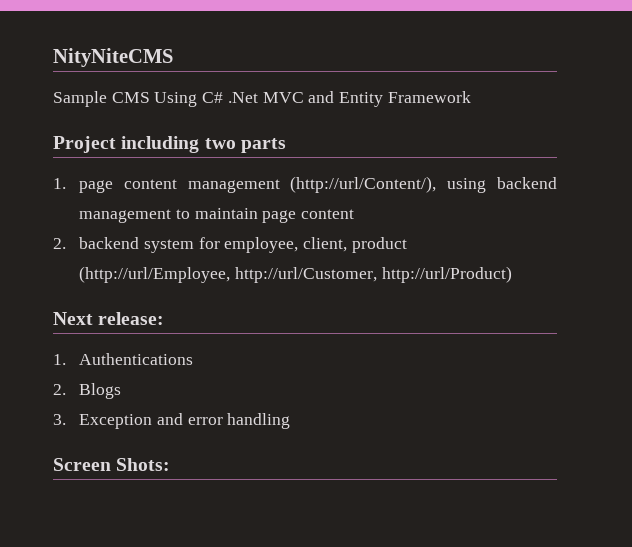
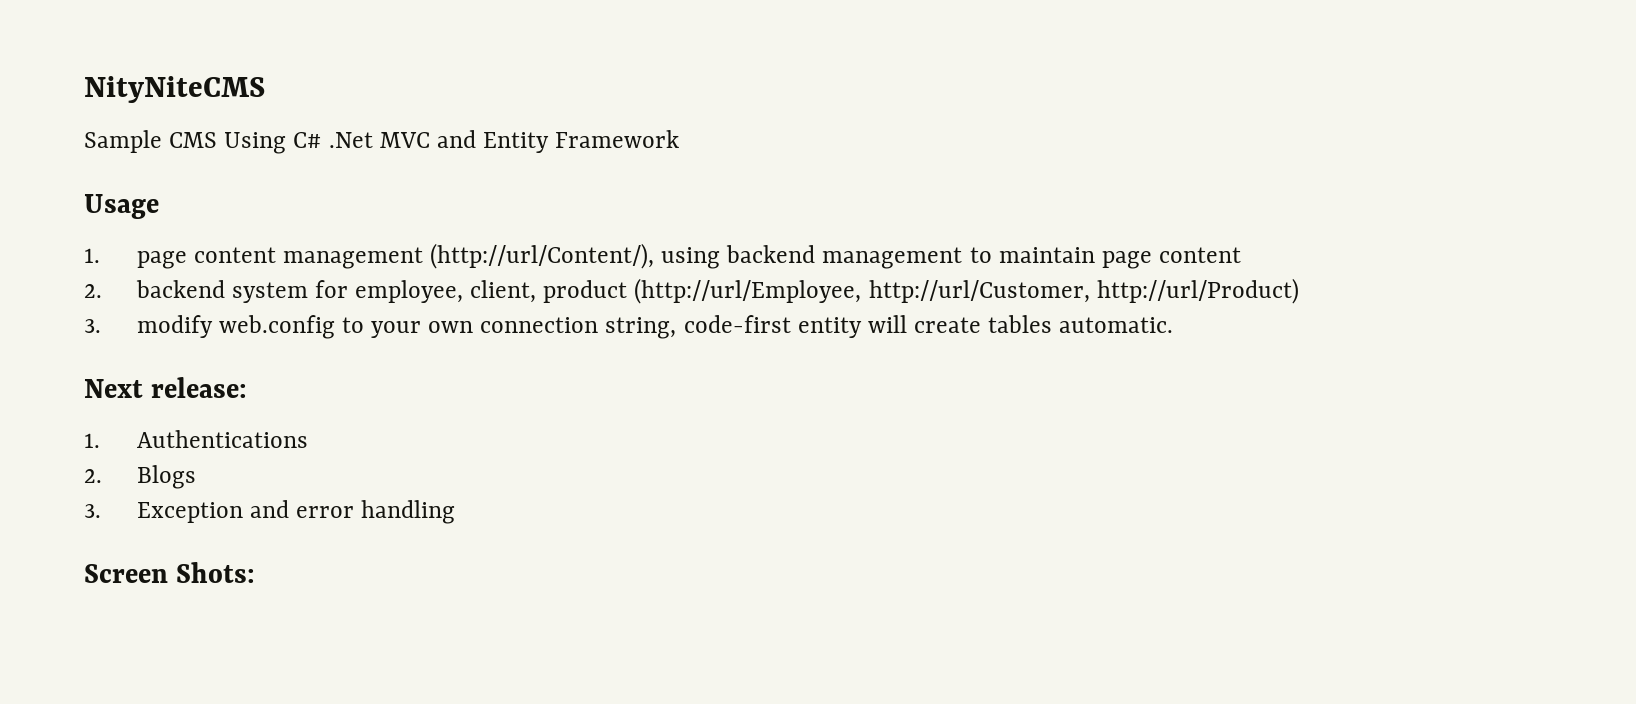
- Project including two parts
+ Usage
+ 3. modify web.config to your own connection string, code-first entity will create tables automatic.

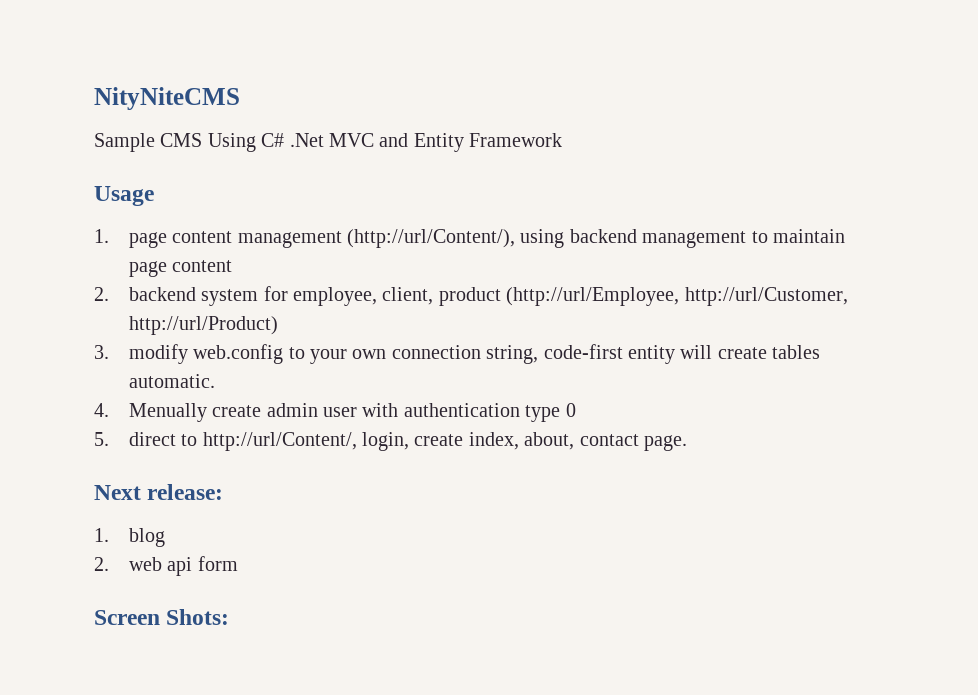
+ 4. Menually create admin user with authentication type 0
+ 5. direct to http://url/Content/, login, create index, about, contact page.
- 1. Authentications
- 2. Blogs
- 3. Exception and error handling
+ 1. blog
+ 2. web api form

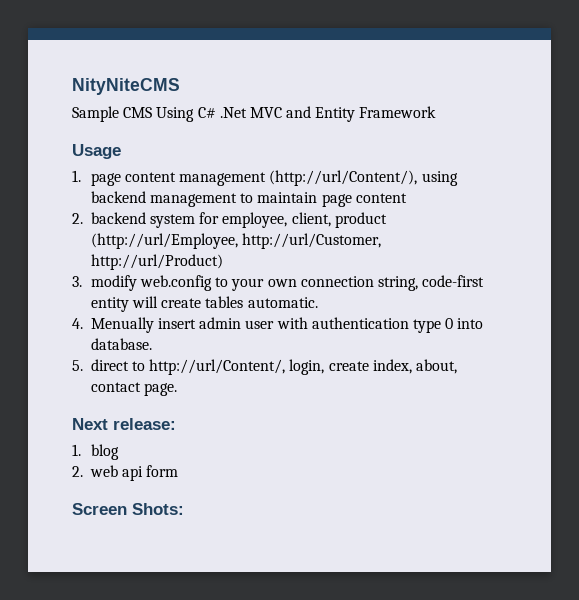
- 4. Menually create admin user with authentication type 0
+ 4. Menually insert admin user with authentication type 0 into database.

